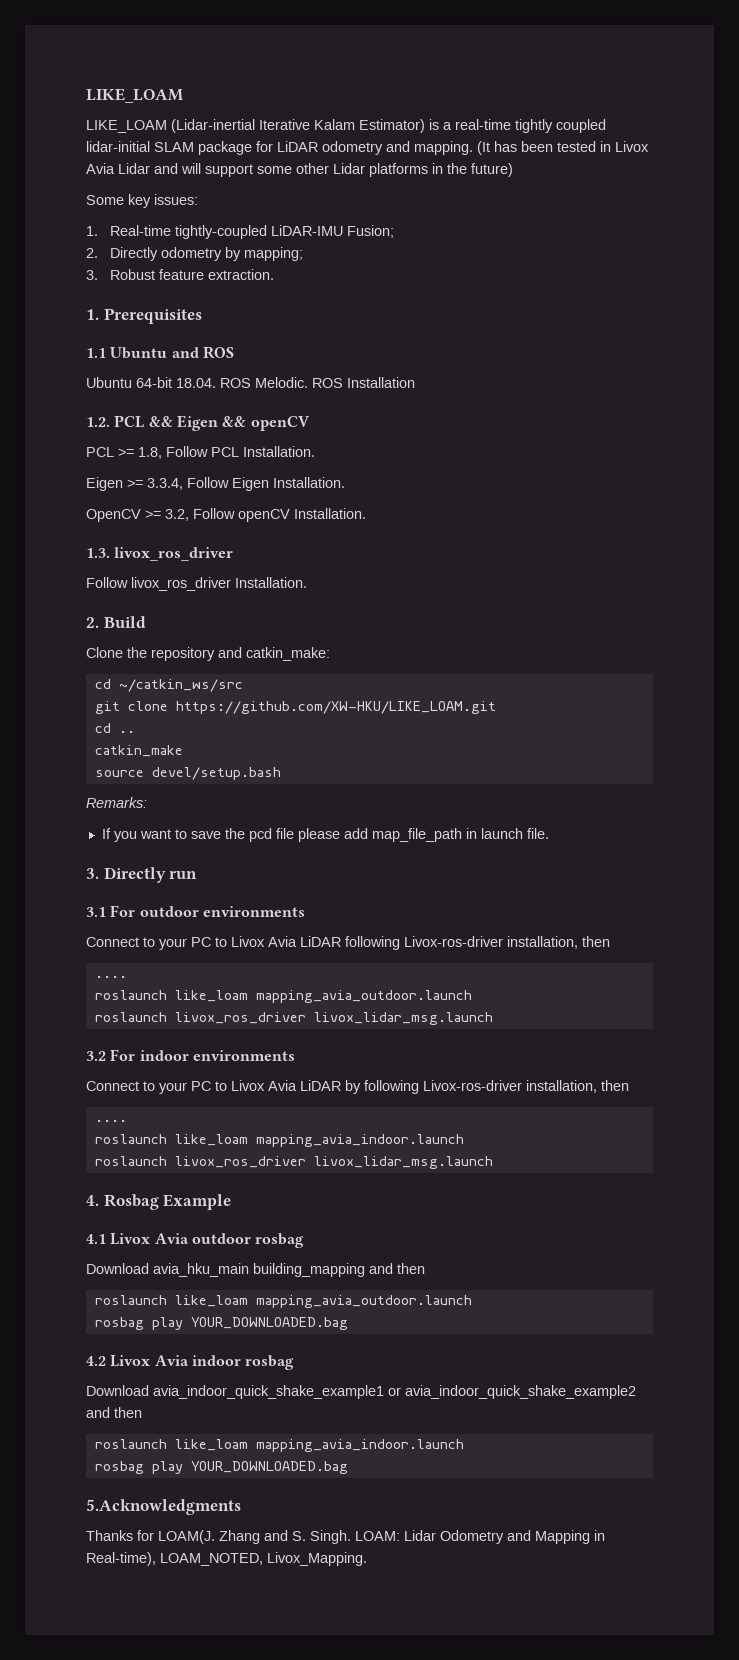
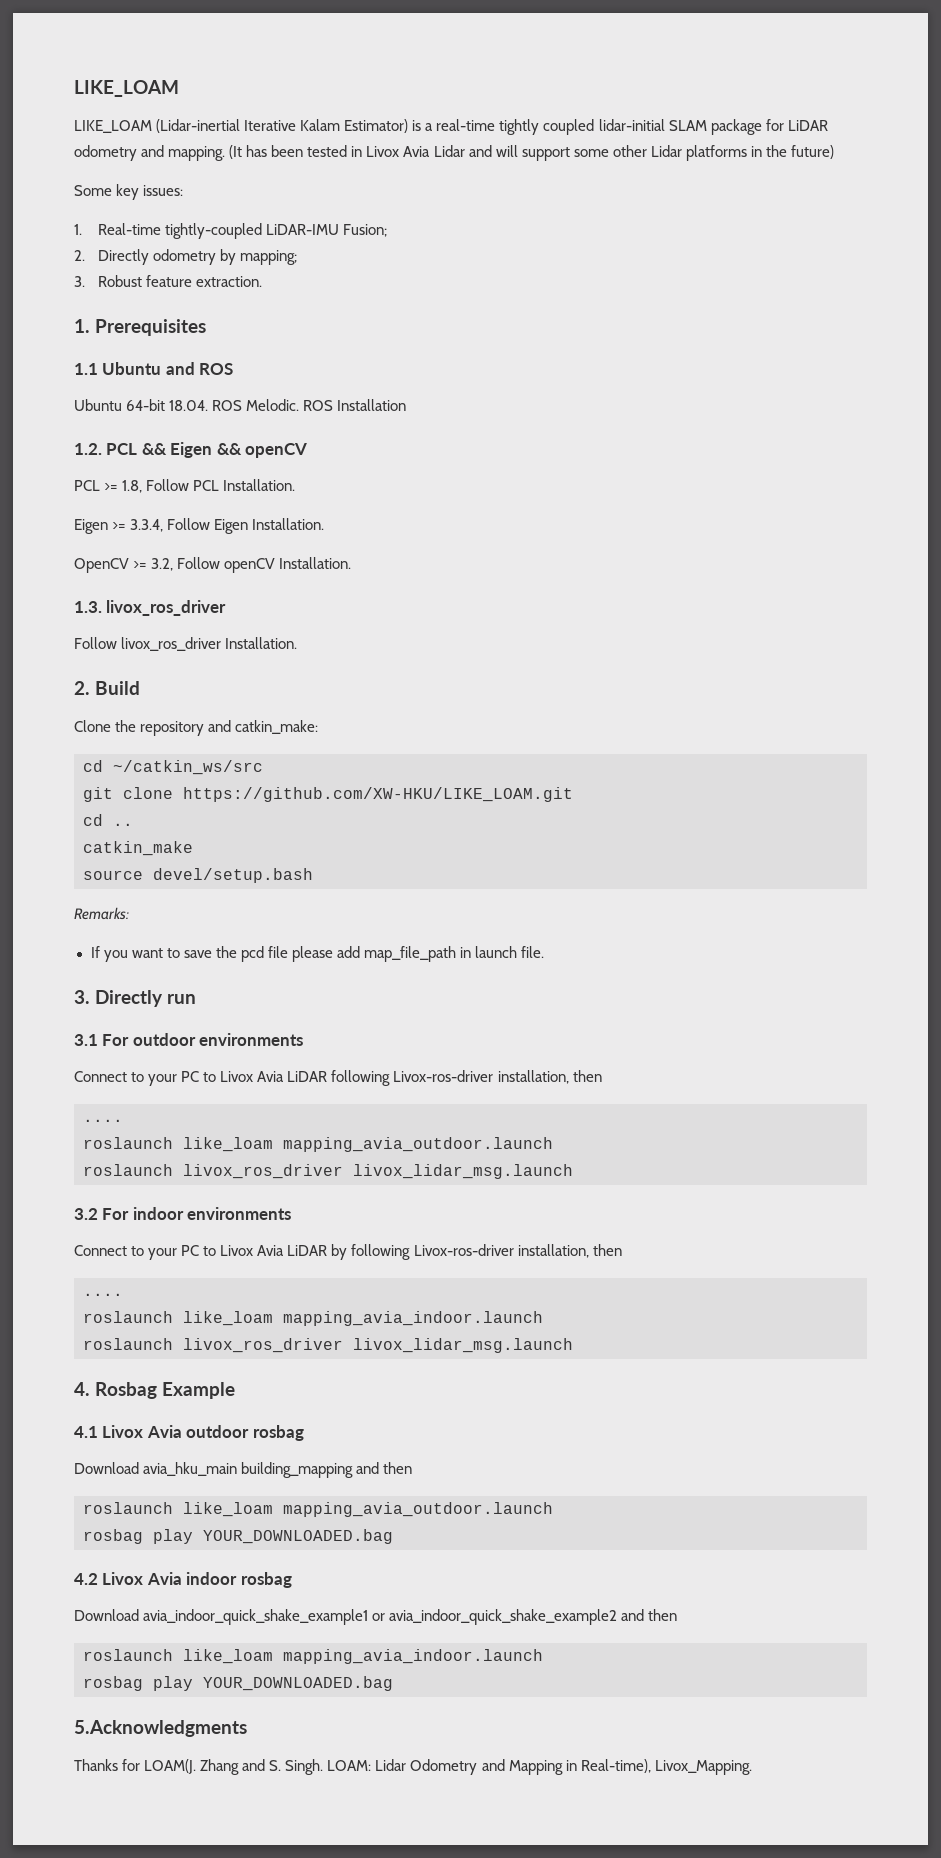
- LOAM: Lidar Odometry and Mapping in Real-time), LOAM_NOTED, Livox_Mapping.
+ LOAM: Lidar Odometry and Mapping in Real-time), Livox_Mapping.

